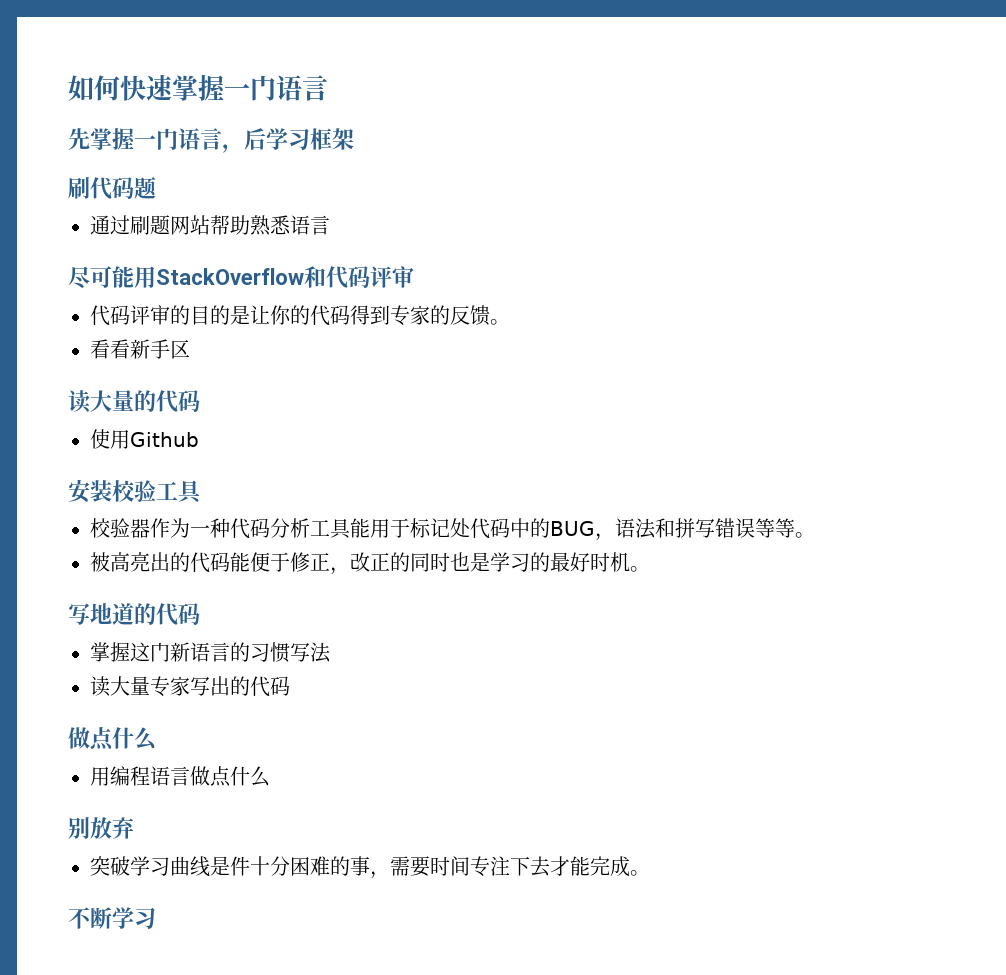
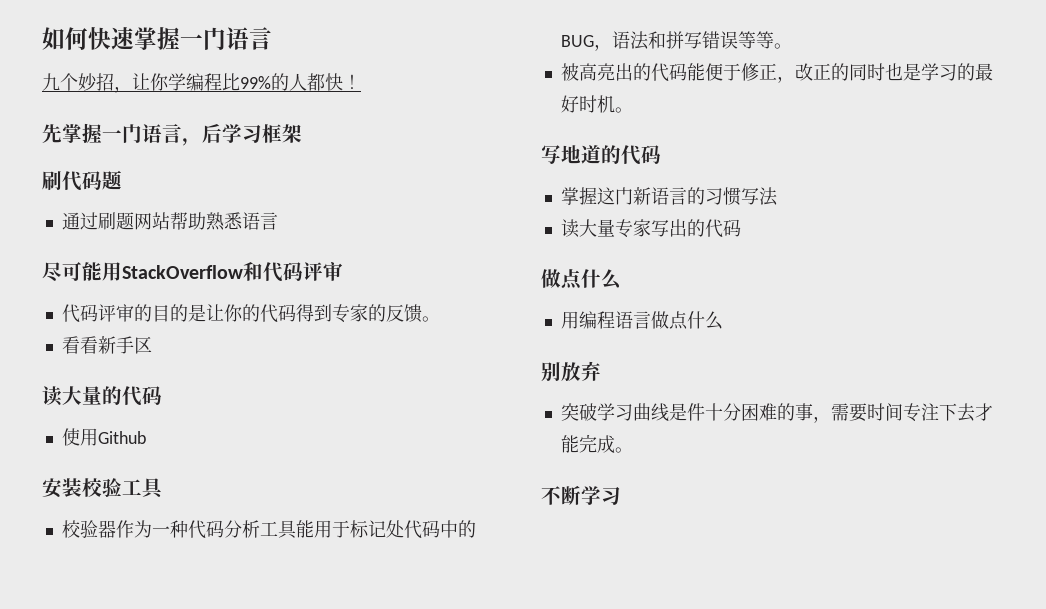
+ 九个妙招，让你学编程比99%的人都快！

